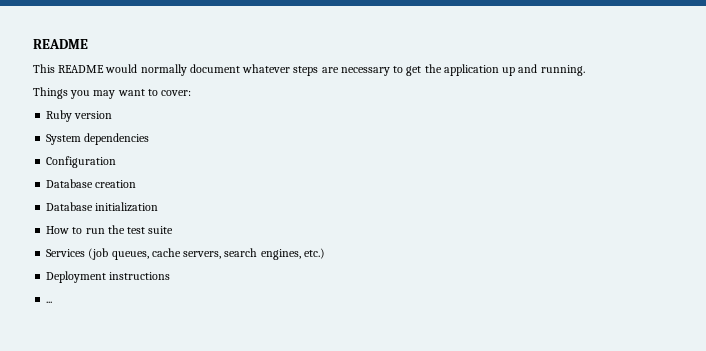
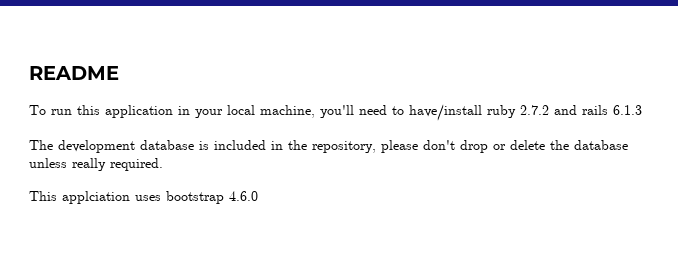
- This README would normally document whatever steps are necessary to get the application up and running.
- Things you may want to cover:
- Ruby version
- System dependencies
- Configuration
- Database creation
- Database initialization
- How to run the test suite
- Services (job queues, cache servers, search engines, etc.)
- Deployment instructions
- ...
+ To run this application in your local machine, you'll need to have/install ruby 2.7.2 and rails 6.1.3
+ The development database is included in the repository, please don't drop or delete the database unless really required.
+ This applciation uses bootstrap 4.6.0

